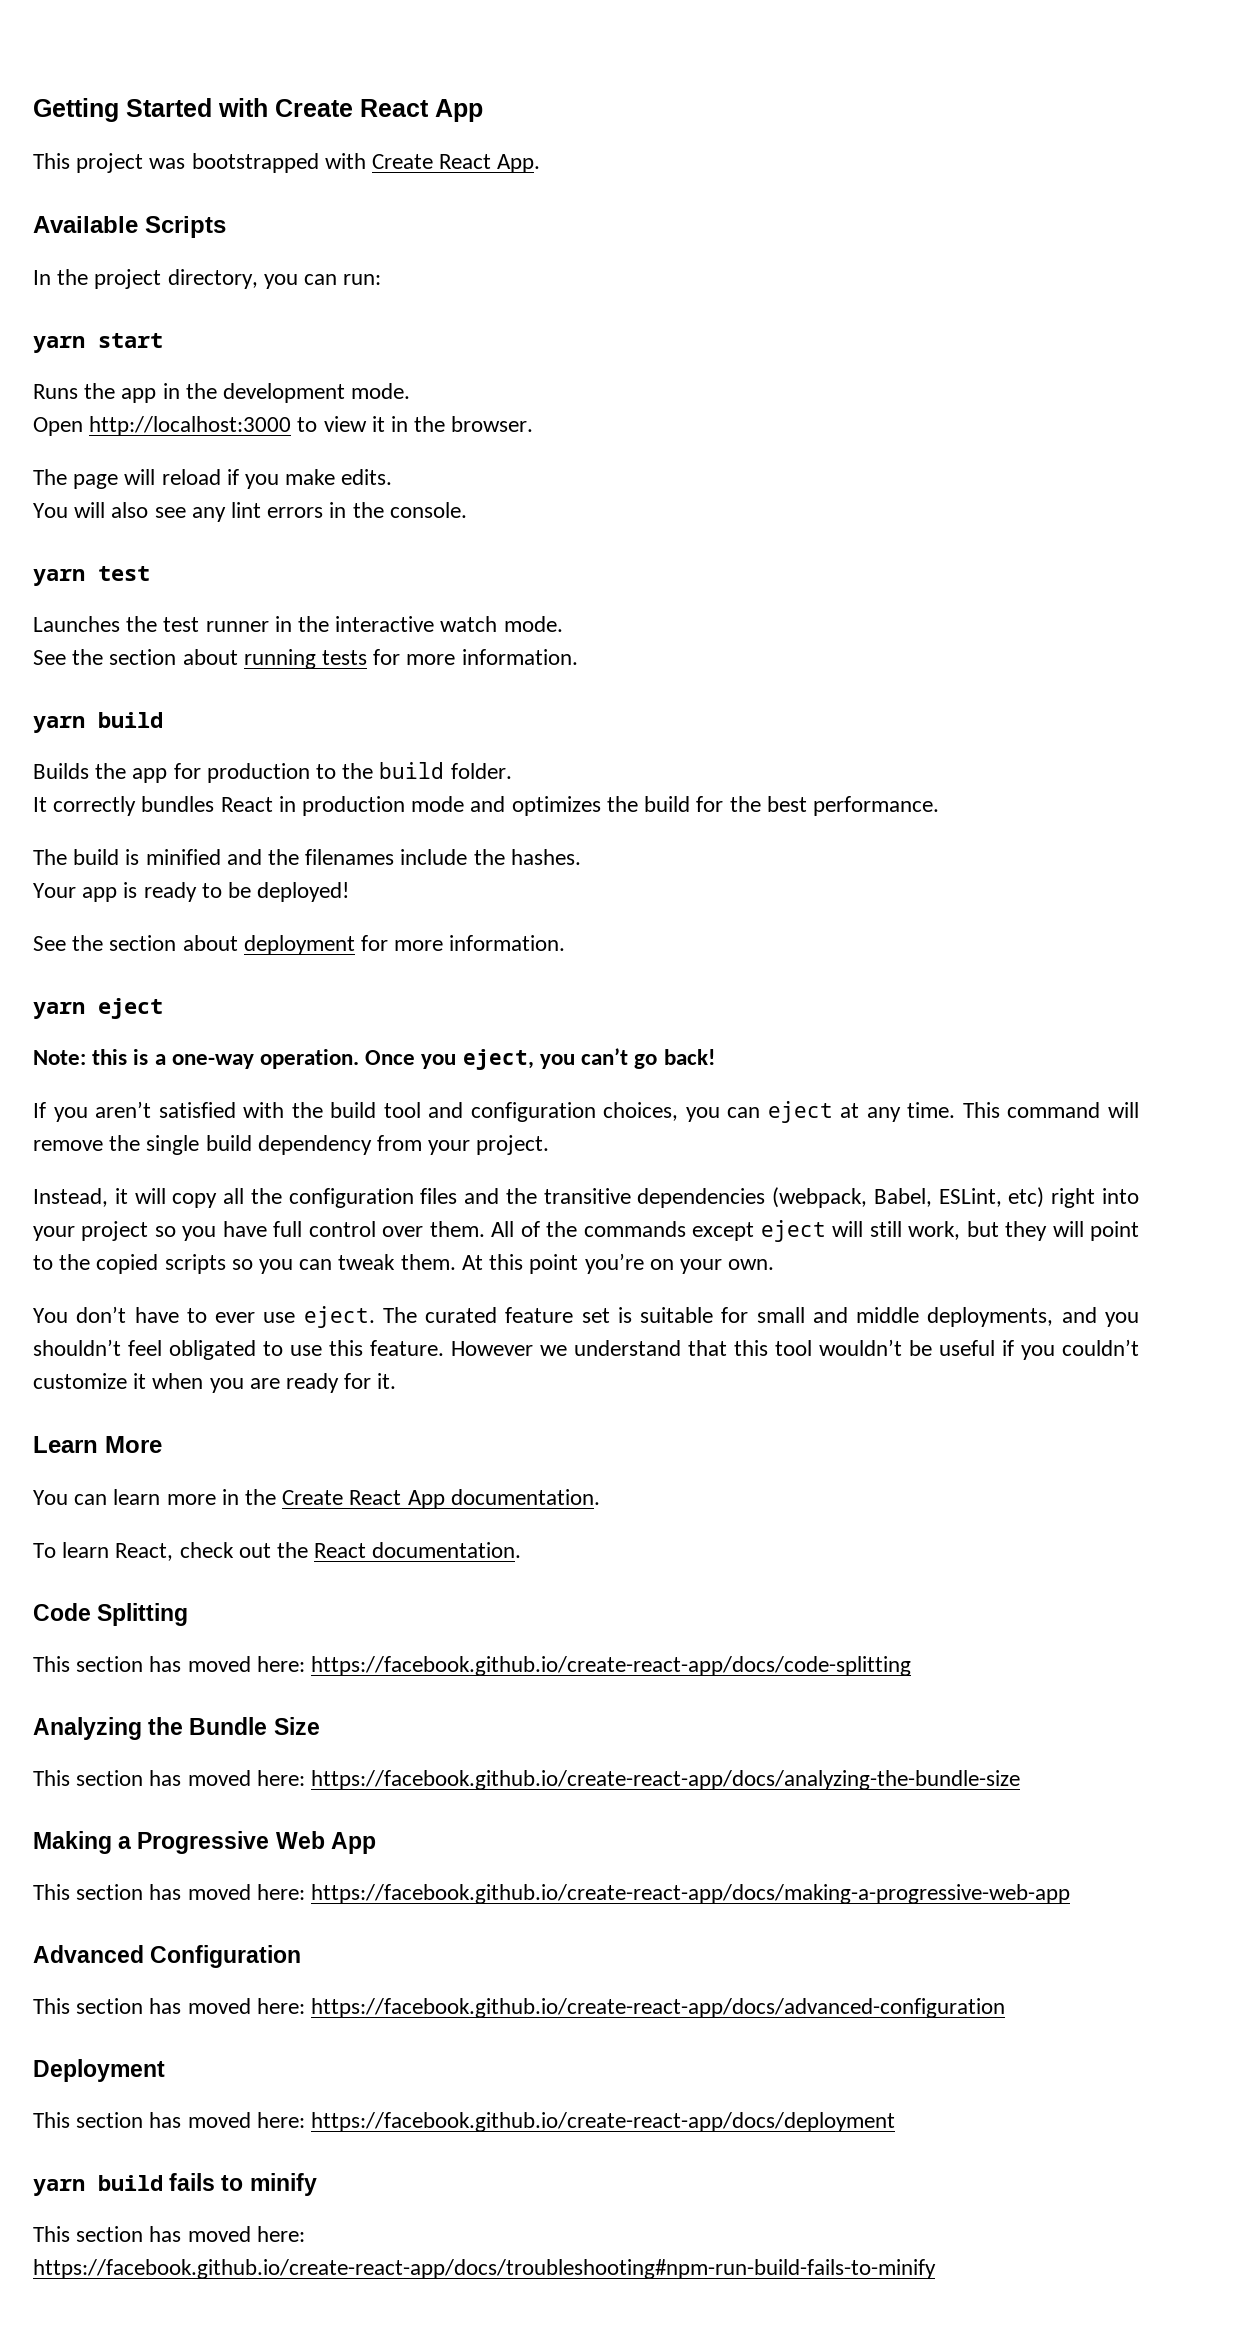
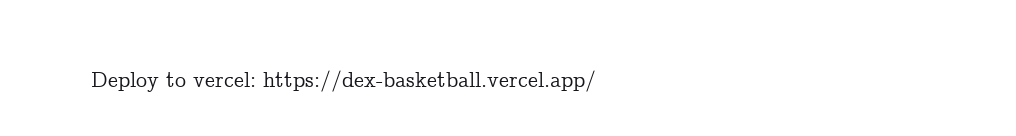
- Getting Started with Create React App
- This project was bootstrapped with Create React App.
- Available Scripts
- In the project directory, you can run:
- yarn start
- Runs the app in the development mode.
- Open http://localhost:3000 to view it in the browser.
- The page will reload if you make edits.
- You will also see any lint errors in the console.
- yarn test
- Launches the test runner in the interactive watch mode.
- See the section about running tests for more information.
- yarn build
- Builds the app for production to the build folder.
- It correctly bundles React in production mode and optimizes the build for the best performance.
- The build is minified and the filenames include the hashes.
- Your app is ready to be deployed!
- See the section about deployment for more information.
- yarn eject
- Note: this is a one-way operation. Once you eject, you can’t go back!
- If you aren’t satisfied with the build tool and configuration choices, you can eject at any time. This command will remove the single build dependency from your project.
- Instead, it will copy all the configuration files and the transitive dependencies (webpack, Babel, ESLint, etc) right into your project so you have full control over them. All of the commands except eject will still work, but they will point to the copied scripts so you can tweak them. At this point you’re on your own.
- You don’t have to ever use eject. The curated feature set is suitable for small and middle deployments, and you shouldn’t feel obligated to use this feature. However we understand that this tool wouldn’t be useful if you couldn’t customize it when you are ready for it.
- Learn More
- You can learn more in the Create React App documentation.
- To learn React, check out the React documentation.
- Code Splitting
- This section has moved here: https://facebook.github.io/create-react-app/docs/code-splitting
- Analyzing the Bundle Size
- This section has moved here: https://facebook.github.io/create-react-app/docs/analyzing-the-bundle-size
- Making a Progressive Web App
- This section has moved here: https://facebook.github.io/create-react-app/docs/making-a-progressive-web-app
- Advanced Configuration
- This section has moved here: https://facebook.github.io/create-react-app/docs/advanced-configuration
- Deployment
- This section has moved here: https://facebook.github.io/create-react-app/docs/deployment
- yarn build fails to minify
- This section has moved here: https://facebook.github.io/create-react-app/docs/troubleshooting#npm-run-build-fails-to-minify
+ Deploy to vercel: https://dex-basketball.vercel.app/

